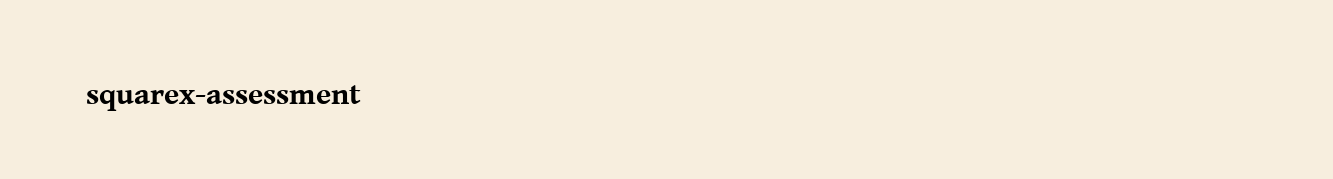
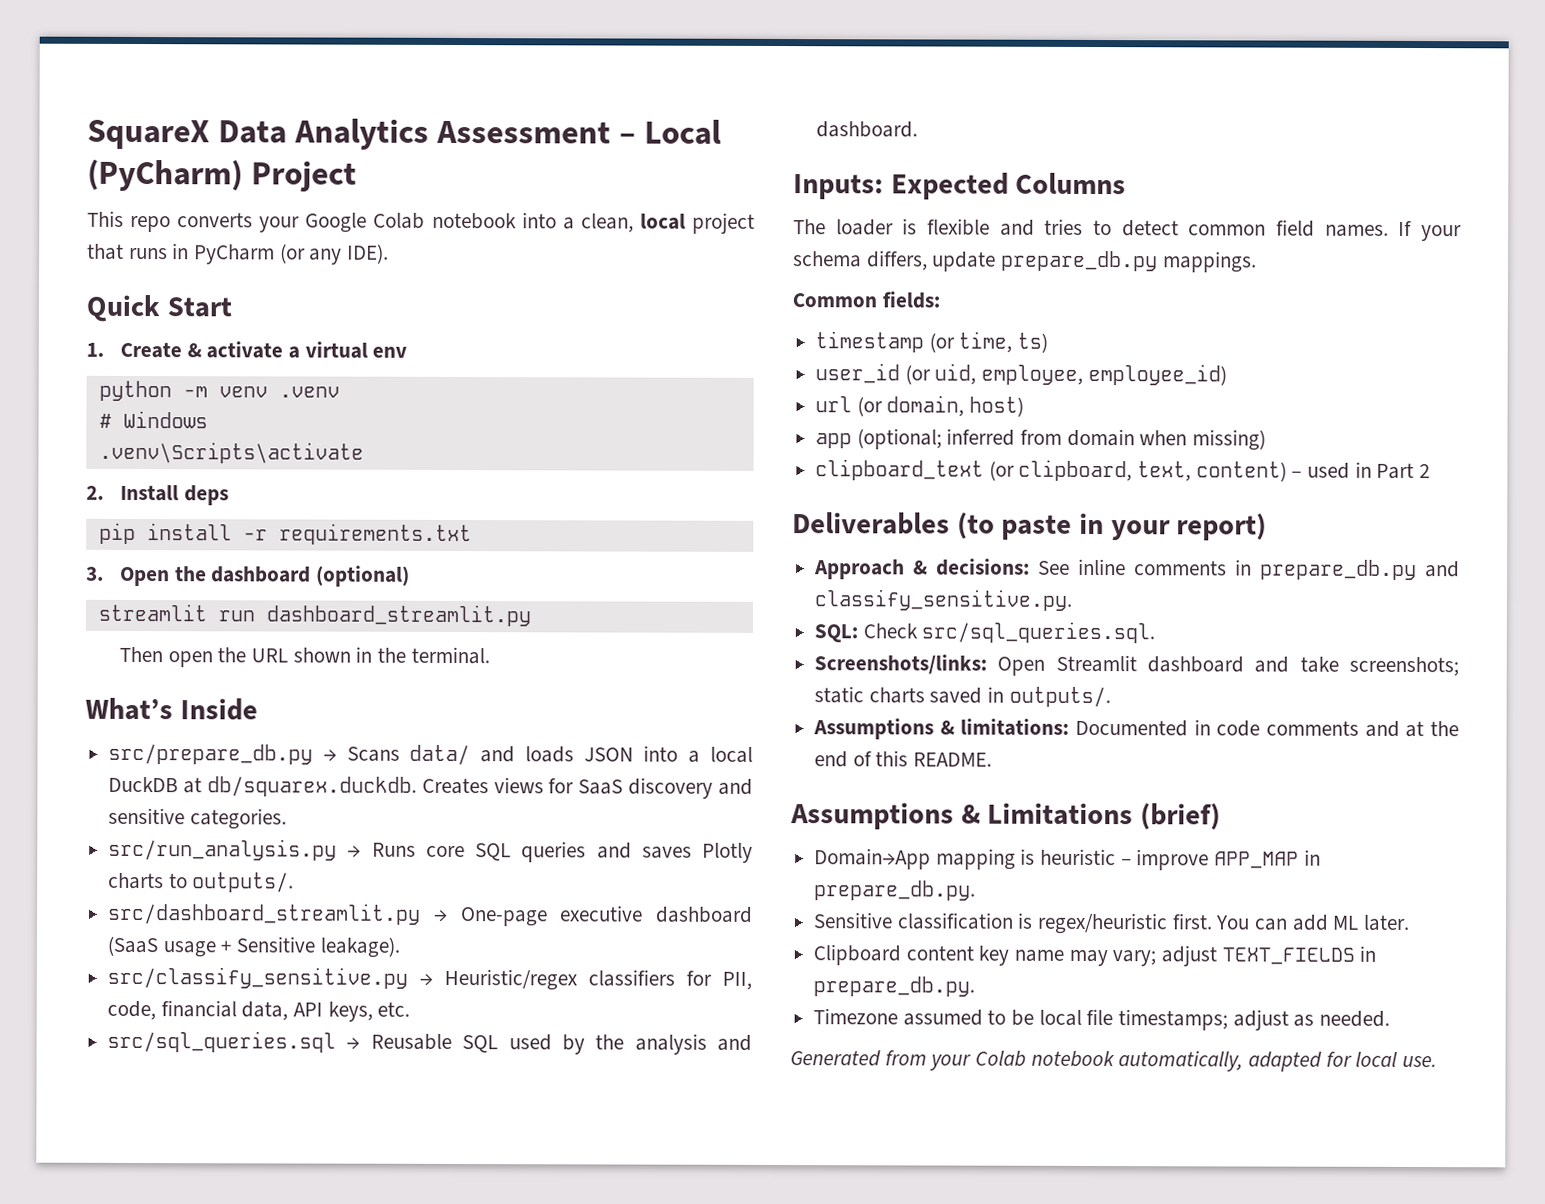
- squarex-assessment
+ SquareX Data Analytics Assessment – Local (PyCharm) Project
+ This repo converts your Google Colab notebook into a clean, local project that runs in PyCharm (or any IDE).
+ Quick Start
+ 1. Create & activate a virtual env
+ python -m venv .venv
+ # Windows
+ .venv\Scripts\activate
+ 2. Install deps
+ pip install -r requirements.txt
+ 3. Open the dashboard (optional)
+ streamlit run dashboard_streamlit.py
+ Then open the URL shown in the terminal.
+ What’s Inside
+ src/prepare_db.py → Scans data/ and loads JSON into a local DuckDB at db/squarex.duckdb. Creates views for SaaS discovery and sensitive categories.
+ src/run_analysis.py → Runs core SQL queries and saves Plotly charts to outputs/.
+ src/dashboard_streamlit.py → One‑page executive dashboard (SaaS usage + Sensitive leakage).
+ src/classify_sensitive.py → Heuristic/regex classifiers for PII, code, financial data, API keys, etc.
+ src/sql_queries.sql → Reusable SQL used by the analysis and dashboard.
+ Inputs: Expected Columns
+ The loader is flexible and tries to detect common field names. If your schema differs, update prepare_db.py mappings.
+ Common fields:
+ timestamp (or time, ts)
+ user_id (or uid, employee, employee_id)
+ url (or domain, host)
+ app (optional; inferred from domain when missing)
+ clipboard_text (or clipboard, text, content) – used in Part 2
+ Deliverables (to paste in your report)
+ Approach & decisions: See inline comments in prepare_db.py and classify_sensitive.py.
+ SQL: Check src/sql_queries.sql.
+ Screenshots/links: Open Streamlit dashboard and take screenshots; static charts saved in outputs/.
+ Assumptions & limitations: Documented in code comments and at the end of this README.
+ Assumptions & Limitations (brief)
+ Domain→App mapping is heuristic – improve APP_MAP in prepare_db.py.
+ Sensitive classification is regex/heuristic first. You can add ML later.
+ Clipboard content key name may vary; adjust TEXT_FIELDS in prepare_db.py.
+ Timezone assumed to be local file timestamps; adjust as needed.
+ Generated from your Colab notebook automatically, adapted for local use.

